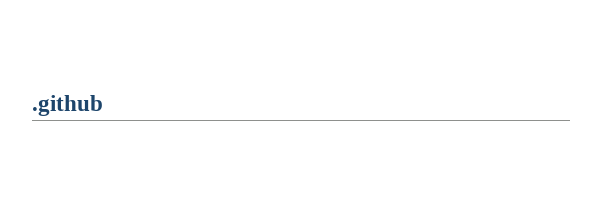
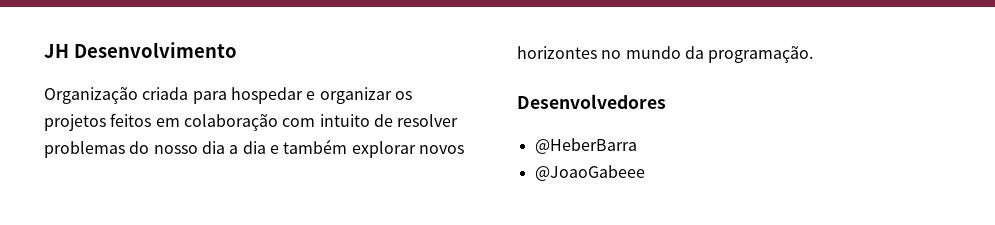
- .github
+ JH Desenvolvimento
+ Organização criada para hospedar e organizar os projetos feitos em colaboração com intuito de resolver problemas do nosso dia a dia e também explorar novos horizontes no mundo da programação.
+ Desenvolvedores
+ @HeberBarra
+ @JoaoGabeee

